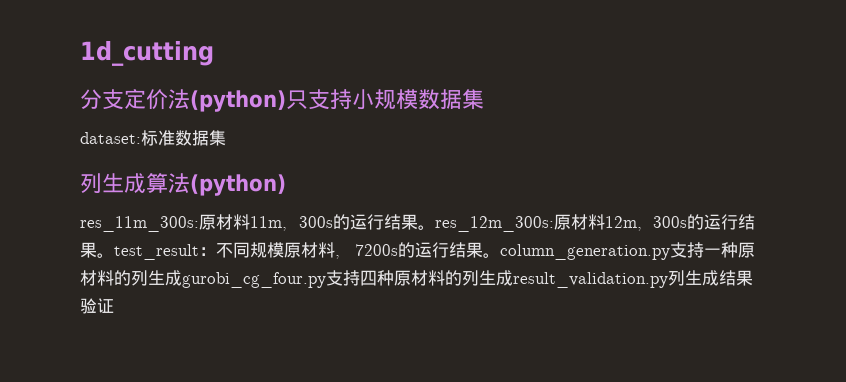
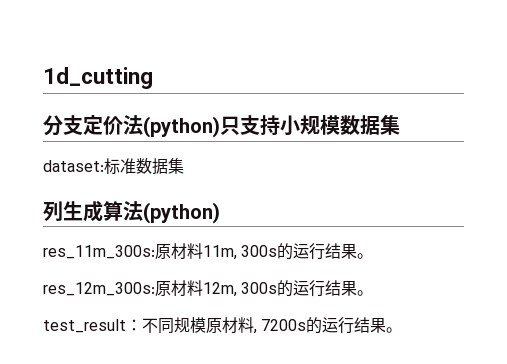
- res_11m_300s:原材料11m, 300s的运行结果。res_12m_300s:原材料12m, 300s的运行结果。test_result：不同规模原材料, 7200s的运行结果。column_generation.py支持一种原材料的列生成gurobi_cg_four.py支持四种原材料的列生成result_validation.py列生成结果验证
+ res_11m_300s:原材料11m, 300s的运行结果。
+ res_12m_300s:原材料12m, 300s的运行结果。
+ test_result：不同规模原材料, 7200s的运行结果。

